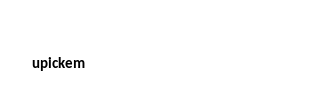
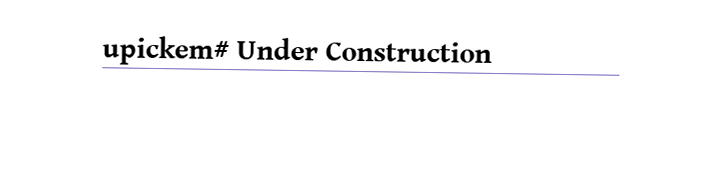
- upickem
+ upickem# Under Construction

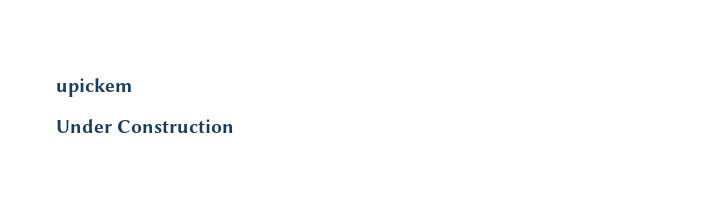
- upickem# Under Construction
+ upickem
+ Under Construction

